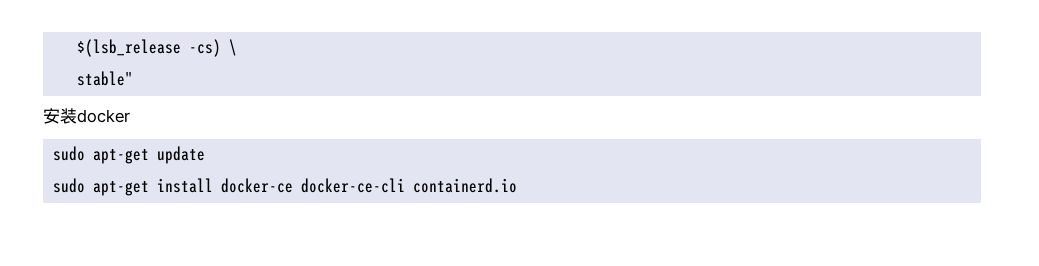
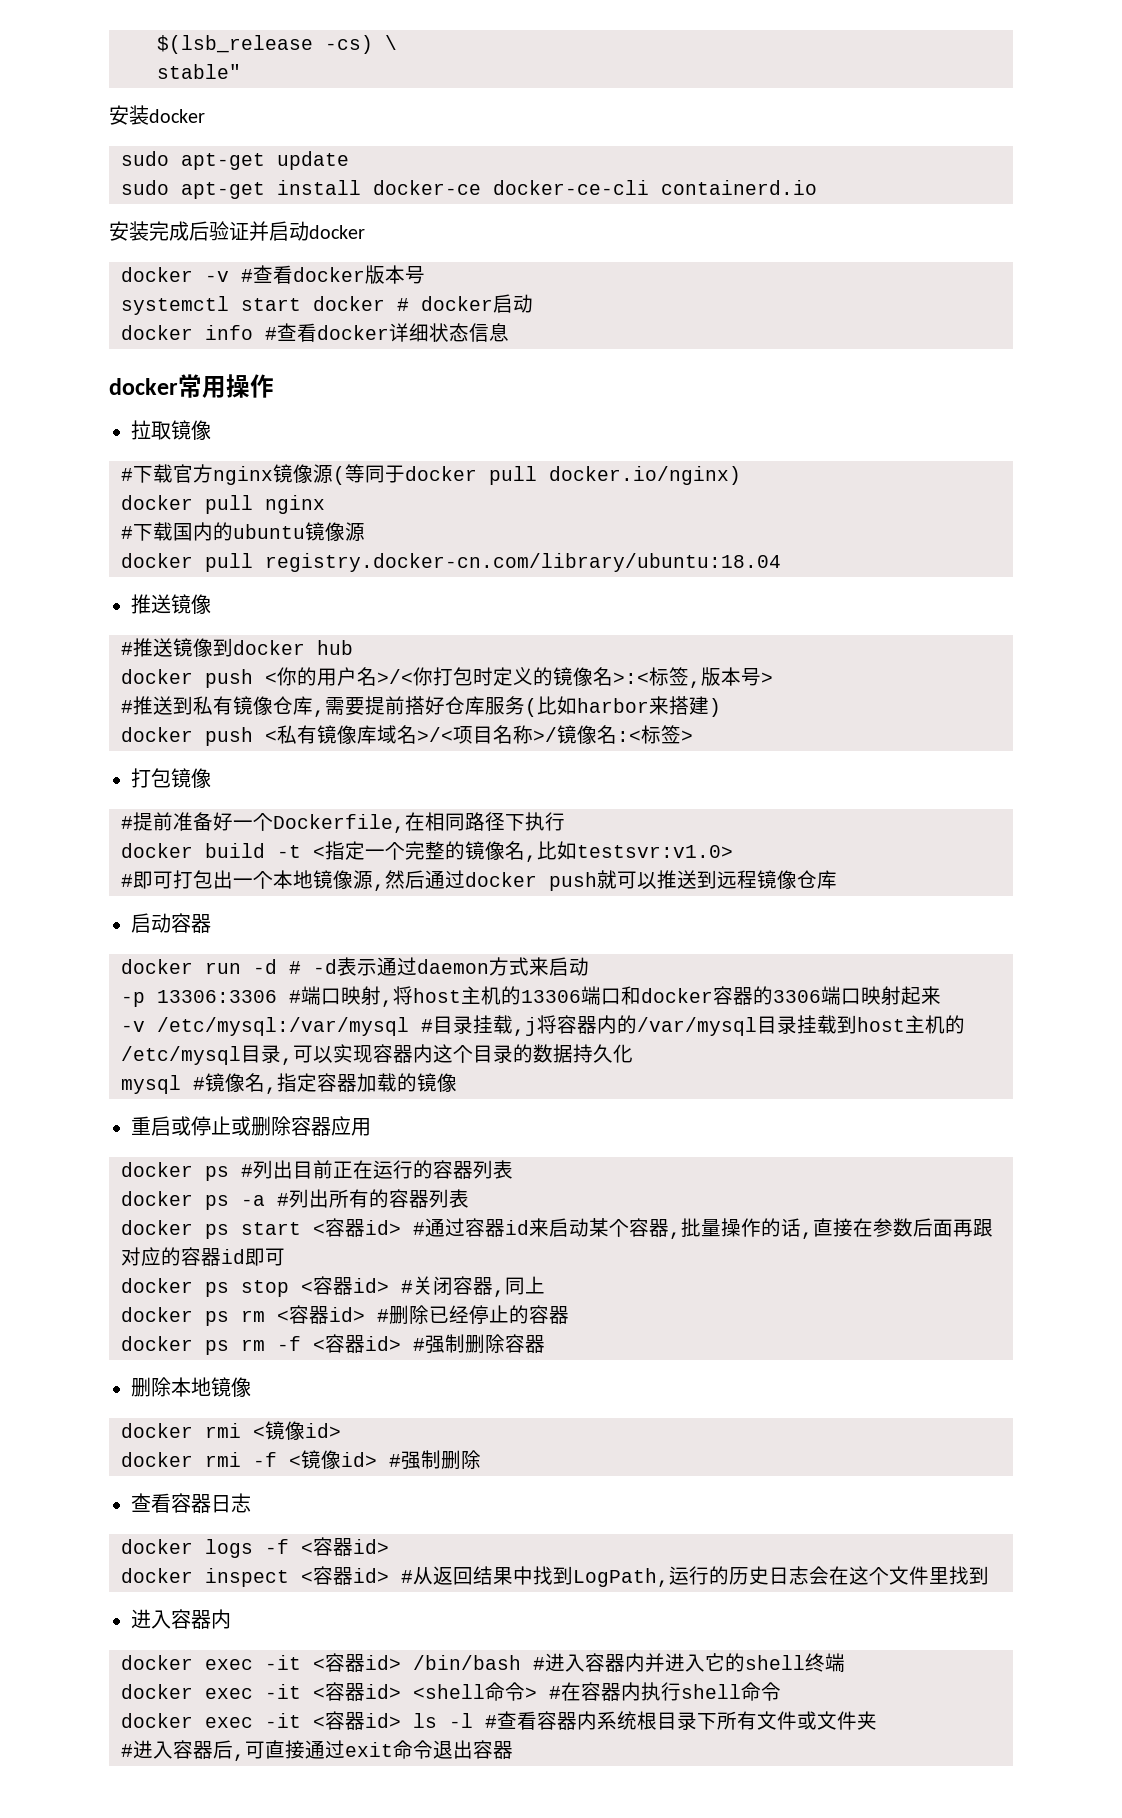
+ 安装完成后验证并启动docker
+ docker -v #查看docker版本号
+ systemctl start docker # docker启动
+ docker info #查看docker详细状态信息
+ docker常用操作
+ 拉取镜像
+ #下载官方nginx镜像源(等同于docker pull docker.io/nginx)
+ docker pull nginx
+ #下载国内的ubuntu镜像源
+ docker pull registry.docker-cn.com/library/ubuntu:18.04
+ 推送镜像
+ #推送镜像到docker hub
+ docker push <你的用户名>/<你打包时定义的镜像名>:<标签,版本号>
+ #推送到私有镜像仓库,需要提前搭好仓库服务(比如harbor来搭建)
+ docker push <私有镜像库域名>/<项目名称>/镜像名:<标签>
+ 打包镜像
+ #提前准备好一个Dockerfile,在相同路径下执行
+ docker build -t <指定一个完整的镜像名,比如testsvr:v1.0>
+ #即可打包出一个本地镜像源,然后通过docker push就可以推送到远程镜像仓库
+ 启动容器
+ docker run -d # -d表示通过daemon方式来启动
+ -p 13306:3306 #端口映射,将host主机的13306端口和docker容器的3306端口映射起来
+ -v /etc/mysql:/var/mysql #目录挂载,j将容器内的/var/mysql目录挂载到host主机的/etc/mysql目录,可以实现容器内这个目录的数据持久化
+ mysql #镜像名,指定容器加载的镜像
+ 重启或停止或删除容器应用
+ docker ps #列出目前正在运行的容器列表
+ docker ps -a #列出所有的容器列表
+ docker ps start <容器id> #通过容器id来启动某个容器,批量操作的话,直接在参数后面再跟对应的容器id即可
+ docker ps stop <容器id> #关闭容器,同上
+ docker ps rm <容器id> #删除已经停止的容器
+ docker ps rm -f <容器id> #强制删除容器
+ 删除本地镜像
+ docker rmi <镜像id>
+ docker rmi -f <镜像id> #强制删除
+ 查看容器日志
+ docker logs -f <容器id>
+ docker inspect <容器id> #从返回结果中找到LogPath,运行的历史日志会在这个文件里找到
+ 进入容器内
+ docker exec -it <容器id> /bin/bash #进入容器内并进入它的shell终端
+ docker exec -it <容器id> <shell命令> #在容器内执行shell命令
+ docker exec -it <容器id> ls -l #查看容器内系统根目录下所有文件或文件夹
+ #进入容器后,可直接通过exit命令退出容器

